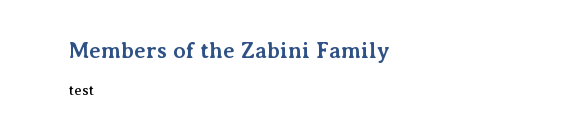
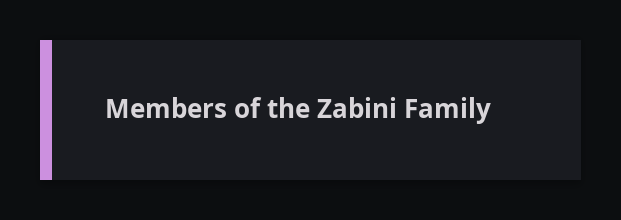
- test

